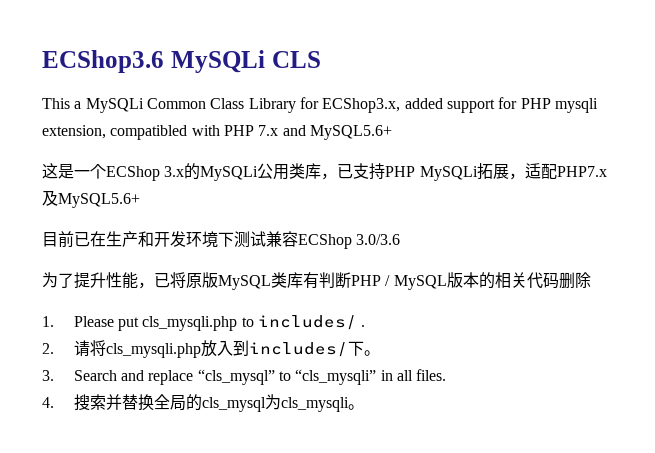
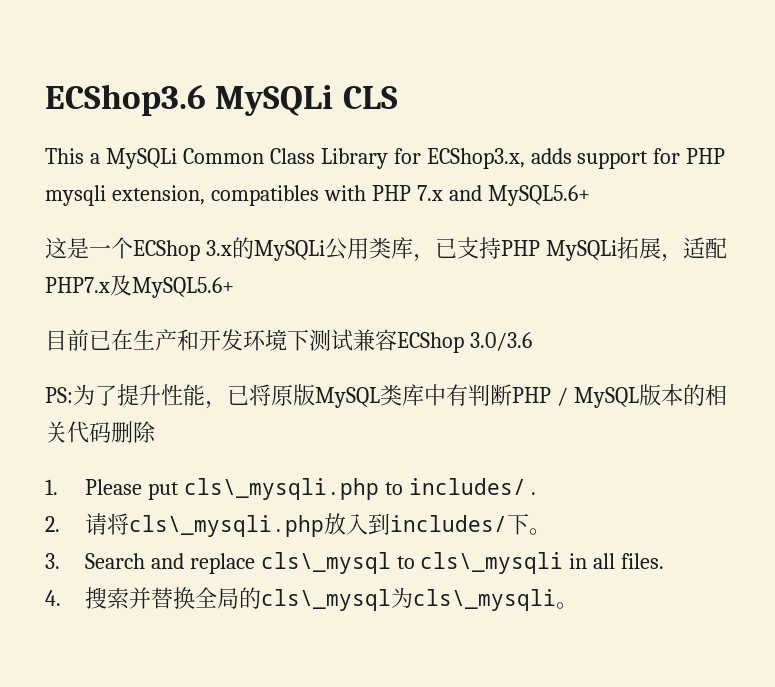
- This a MySQLi Common Class Library for ECShop3.x, added support for PHP mysqli extension, compatibled with PHP 7.x and MySQL5.6+
+ This a MySQLi Common Class Library for ECShop3.x, adds support for PHP mysqli extension, compatibles with PHP 7.x and MySQL5.6+
- 为了提升性能，已将原版MySQL类库有判断PHP / MySQL版本的相关代码删除
+ PS:为了提升性能，已将原版MySQL类库中有判断PHP / MySQL版本的相关代码删除
- 1. Please put cls_mysqli.php to includes/ .
+ 1. Please put cls\_mysqli.php to includes/ .
- 2.请将cls_mysqli.php放入到includes/下。
+ 2.请将cls\_mysqli.php放入到includes/下。
- 3. Search and replace “cls_mysql” to “cls_mysqli” in all files.
+ 3. Search and replace cls\_mysql to cls\_mysqli in all files.
- 4.搜索并替换全局的cls_mysql为cls_mysqli。
+ 4.搜索并替换全局的cls\_mysql为cls\_mysqli。

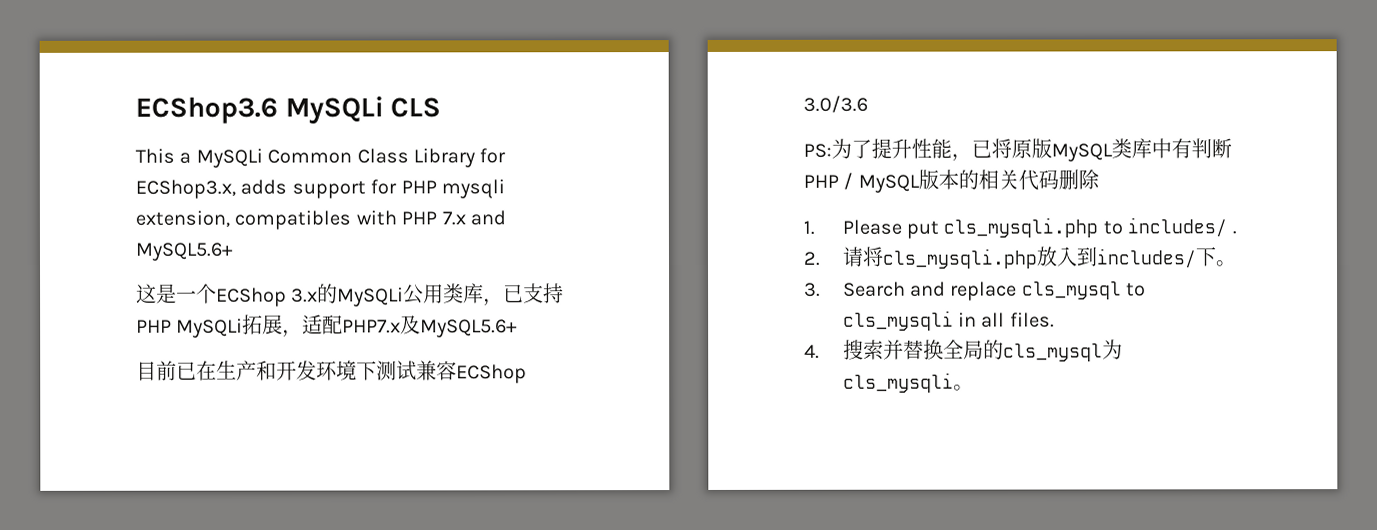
- 1. Please put cls\_mysqli.php to includes/ .
+ 1. Please put cls_mysqli.php to includes/ .
- 2.请将cls\_mysqli.php放入到includes/下。
+ 2.请将cls_mysqli.php放入到includes/下。
- 3. Search and replace cls\_mysql to cls\_mysqli in all files.
+ 3. Search and replace cls_mysql to cls_mysqli in all files.
- 4.搜索并替换全局的cls\_mysql为cls\_mysqli。
+ 4.搜索并替换全局的cls_mysql为cls_mysqli。

